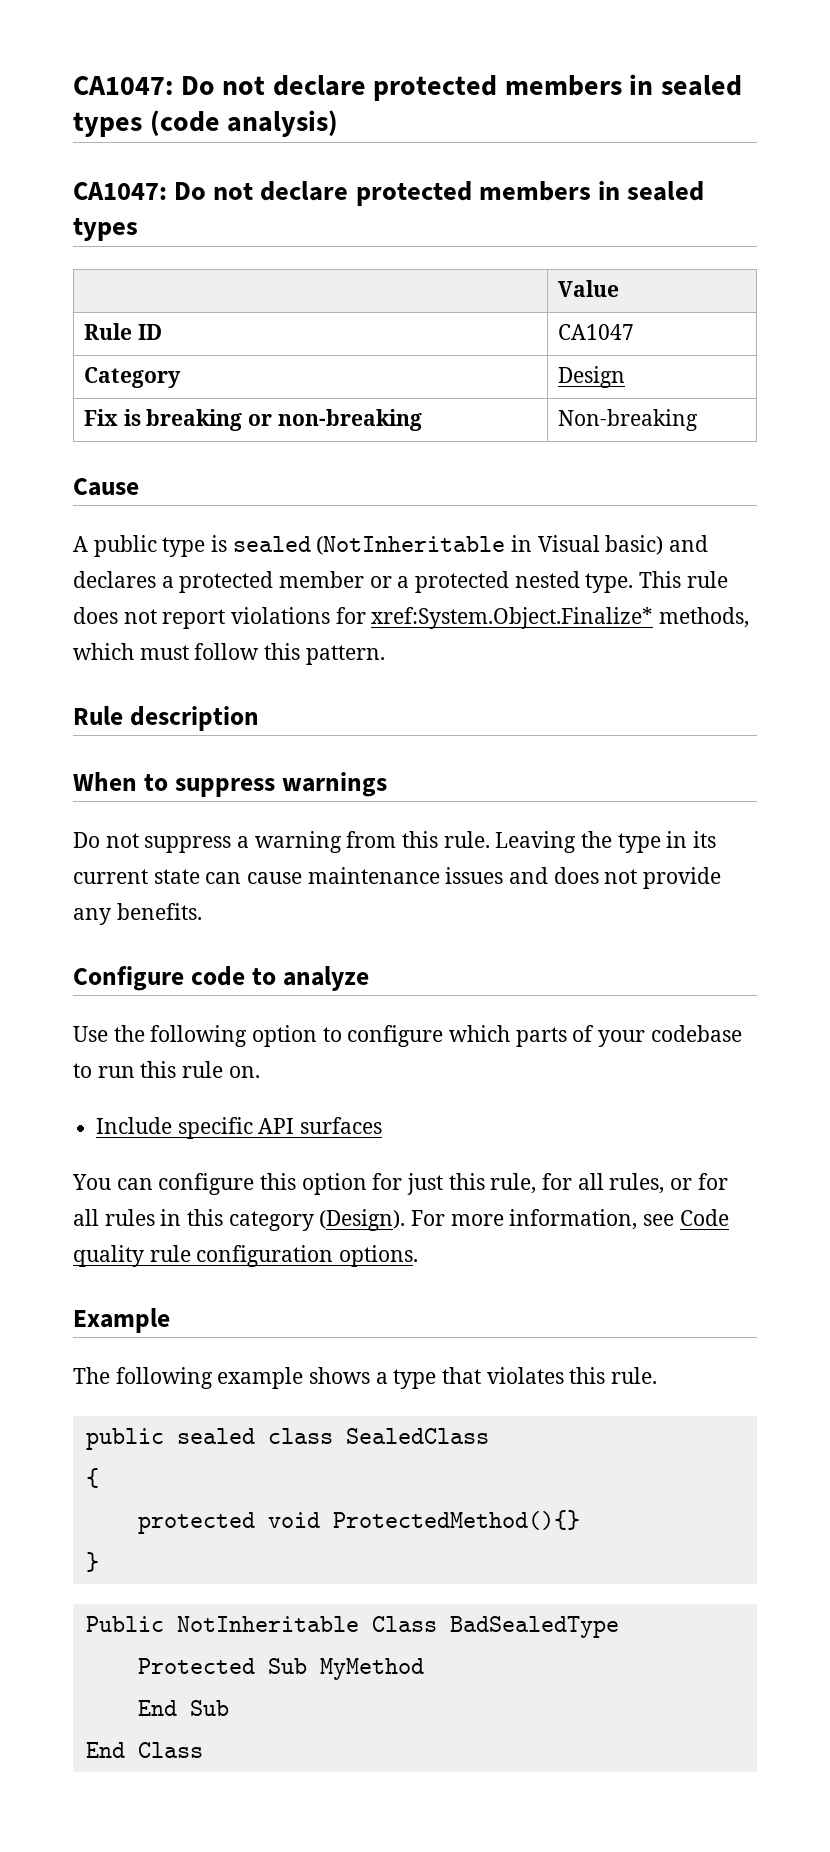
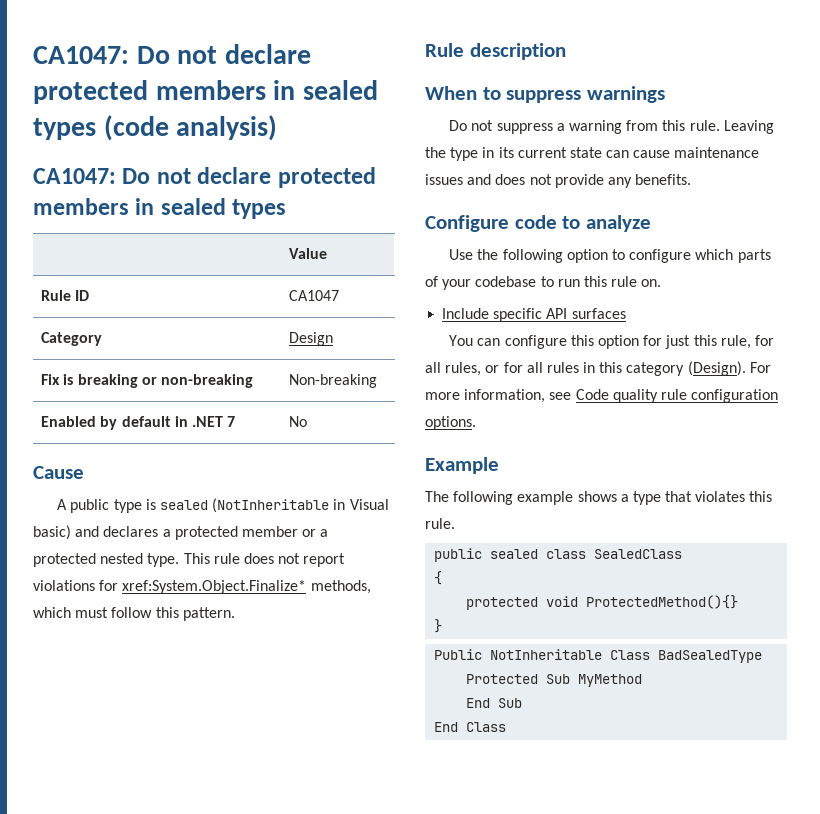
+ Enabled by default in .NET 7 | No

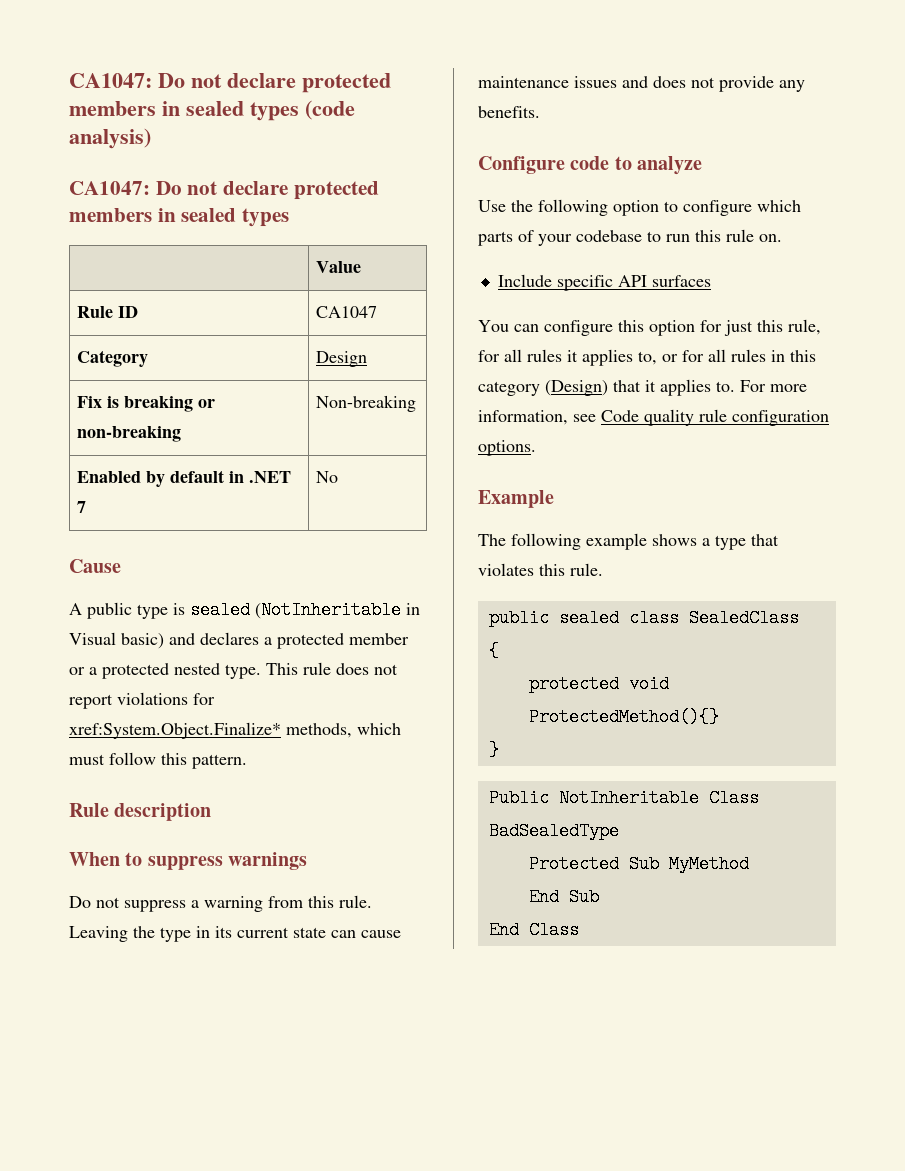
- You can configure this option for just this rule, for all rules, or for all rules in this category (Design).
+ You can configure this option for just this rule, for all rules it applies to, or for all rules in this category (Design) that it applies to.

